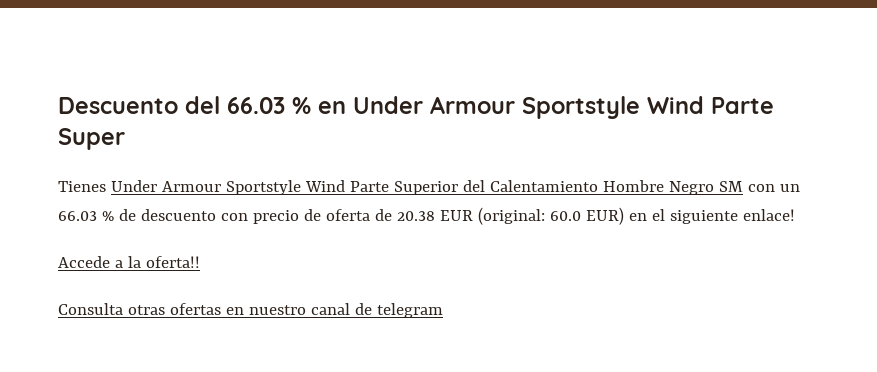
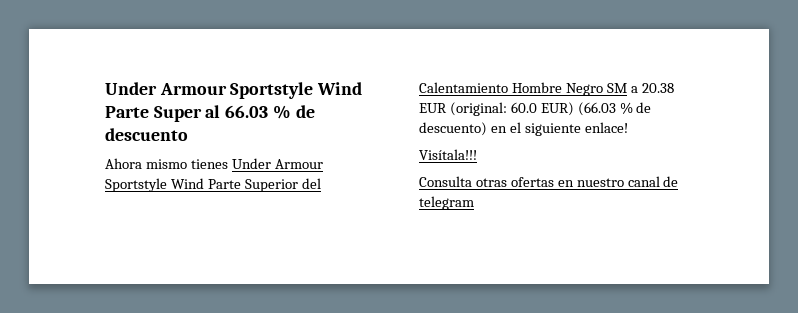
- Descuento del 66.03 % en Under Armour Sportstyle Wind Parte Super
- Tienes Under Armour Sportstyle Wind Parte Superior del Calentamiento Hombre Negro SM con un 66.03 % de descuento con precio de oferta de 20.38 EUR (original: 60.0 EUR) en el siguiente enlace!
+ Under Armour Sportstyle Wind Parte Super al 66.03 % de descuento
+ Ahora mismo tienes Under Armour Sportstyle Wind Parte Superior del Calentamiento Hombre Negro SM a 20.38 EUR (original: 60.0 EUR) (66.03 % de descuento) en el siguiente enlace!
- Accede a la oferta!!
+ Visítala!!!

